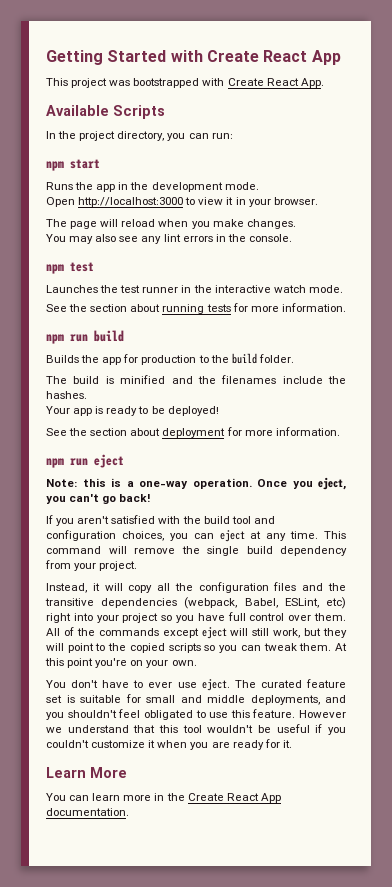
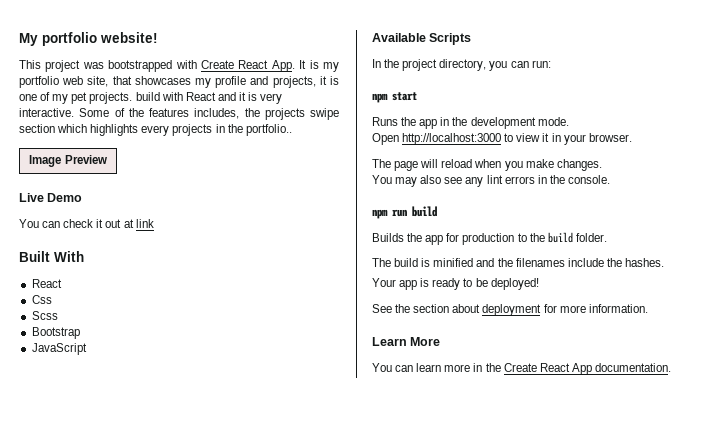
- Getting Started with Create React App
+ My portfolio website!
- This project was bootstrapped with Create React App.
+ This project was bootstrapped with Create React App. It is my portfolio web site, that showcases my profile and projects, it is one of my pet projects. build with React and it is very interactive. Some of the features includes, the projects swipe section which highlights every projects in the portfolio..
+ Image Preview
+ Live Demo
+ You can check it out at link
+ Built With
+ React
+ Css
+ Scss
+ Bootstrap
+ JavaScript
- npm test
- Launches the test runner in the interactive watch mode.
- See the section about running tests for more information.
- npm run eject
- Note: this is a one-way operation. Once you eject, you can't go back!
- If you aren't satisfied with the build tool and configuration choices, you can eject at any time. This command will remove the single build dependency from your project.
- Instead, it will copy all the configuration files and the transitive dependencies (webpack, Babel, ESLint, etc) right into your project so you have full control over them. All of the commands except eject will still work, but they will point to the copied scripts so you can tweak them. At this point you're on your own.
- You don't have to ever use eject. The curated feature set is suitable for small and middle deployments, and you shouldn't feel obligated to use this feature. However we understand that this tool wouldn't be useful if you couldn't customize it when you are ready for it.

